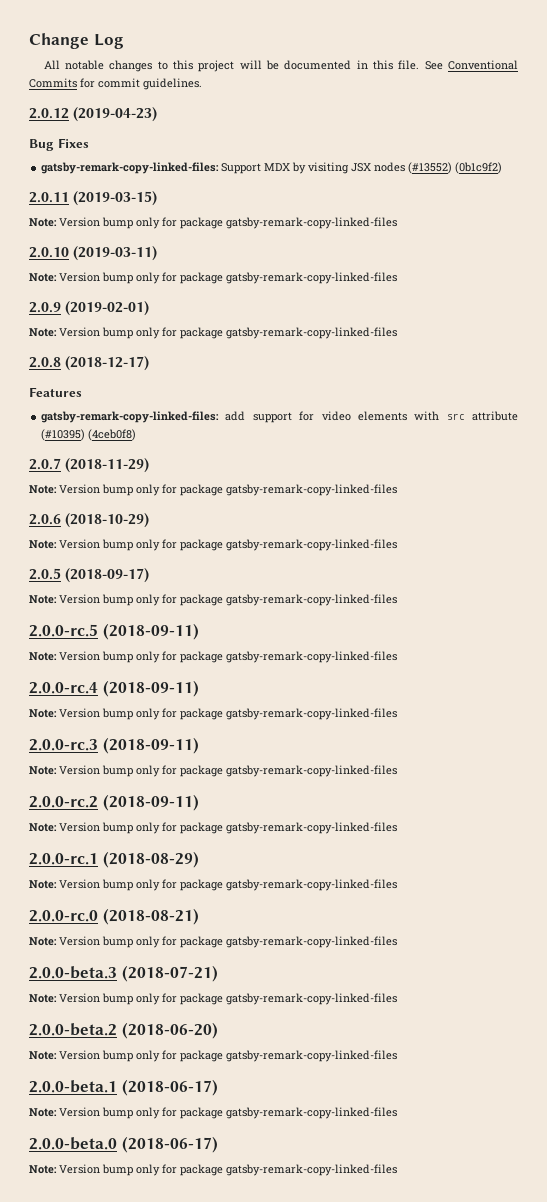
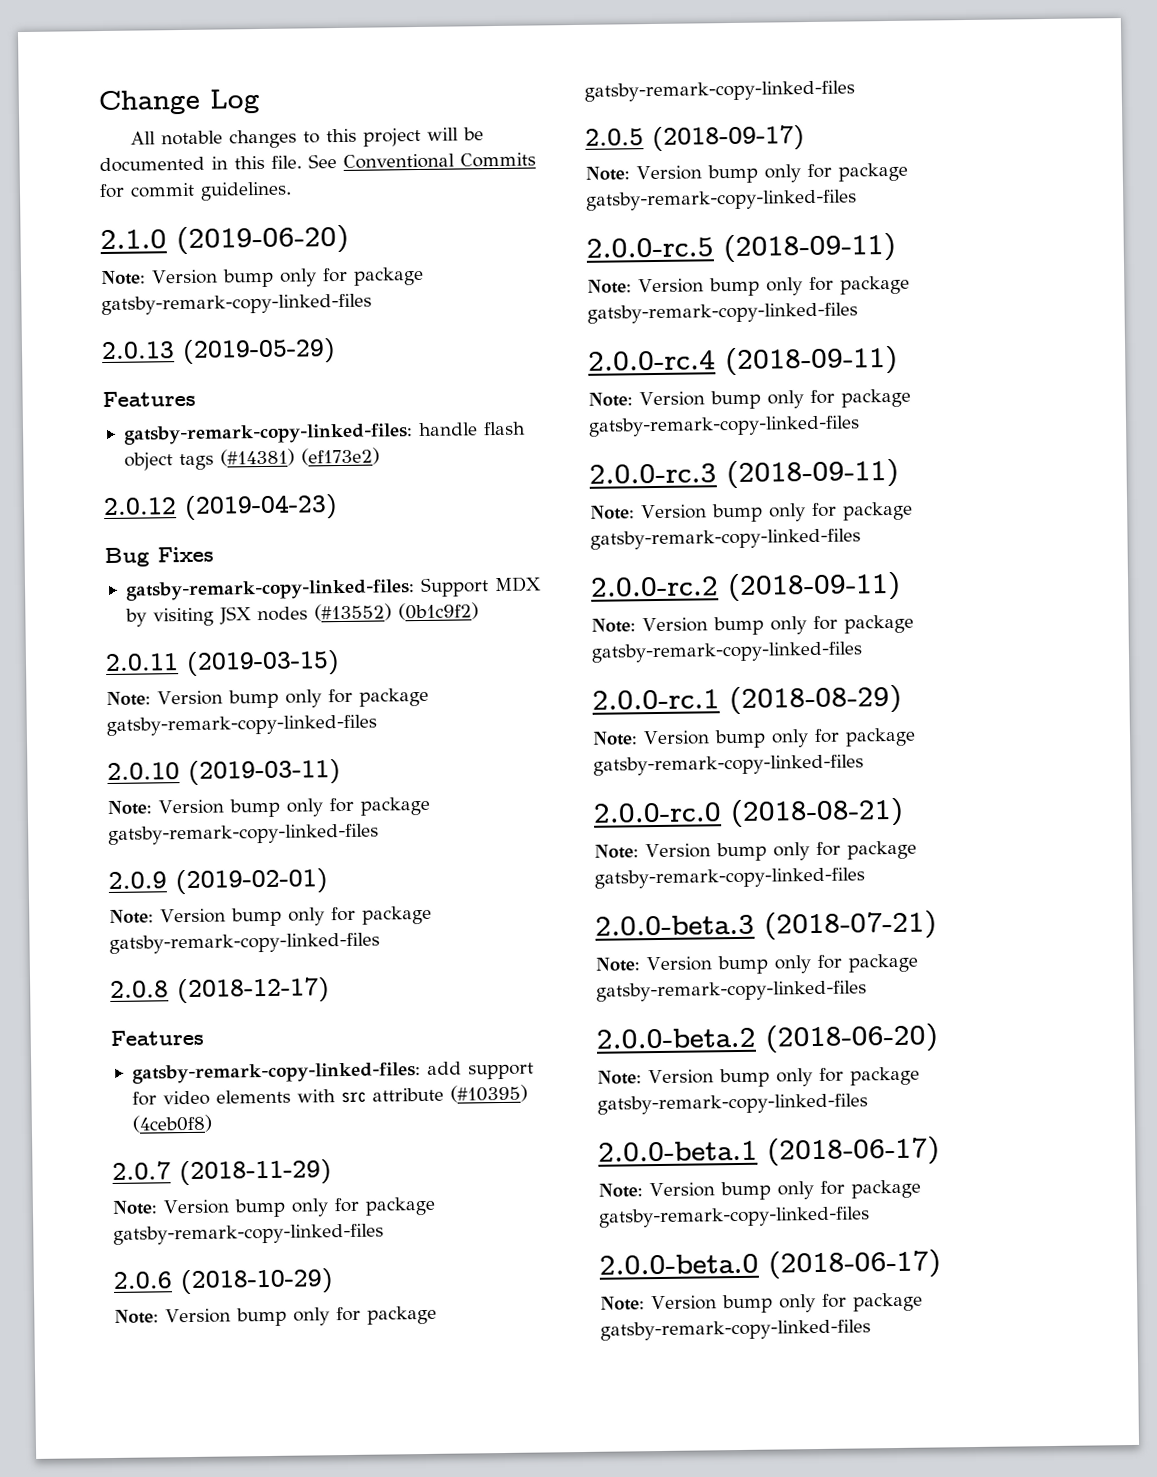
+ 2.1.0 (2019-06-20)
+ Note: Version bump only for package gatsby-remark-copy-linked-files
+ 2.0.13 (2019-05-29)
+ Features
+ gatsby-remark-copy-linked-files: handle flash object tags (#14381) (ef173e2)

